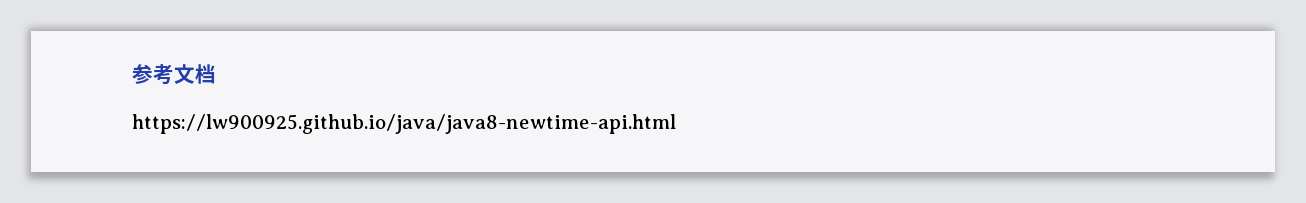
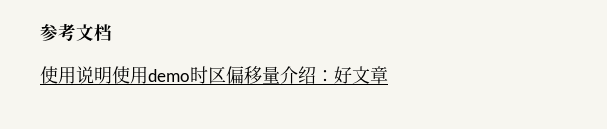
- https://lw900925.github.io/java/java8-newtime-api.html
+ 使用说明使用demo时区偏移量介绍：好文章

